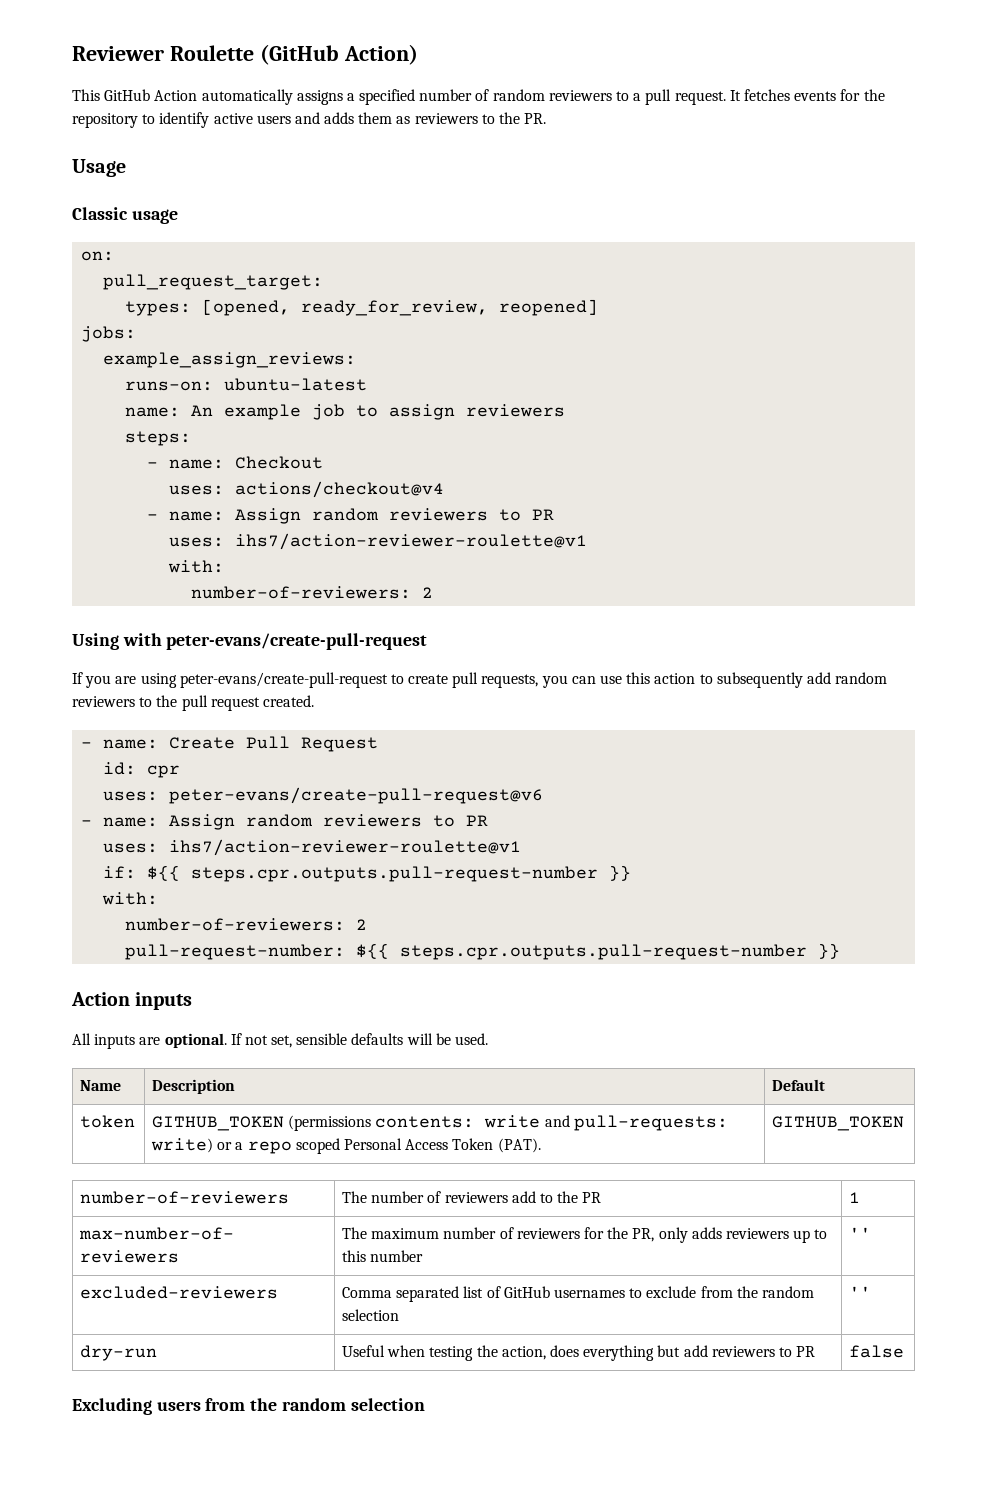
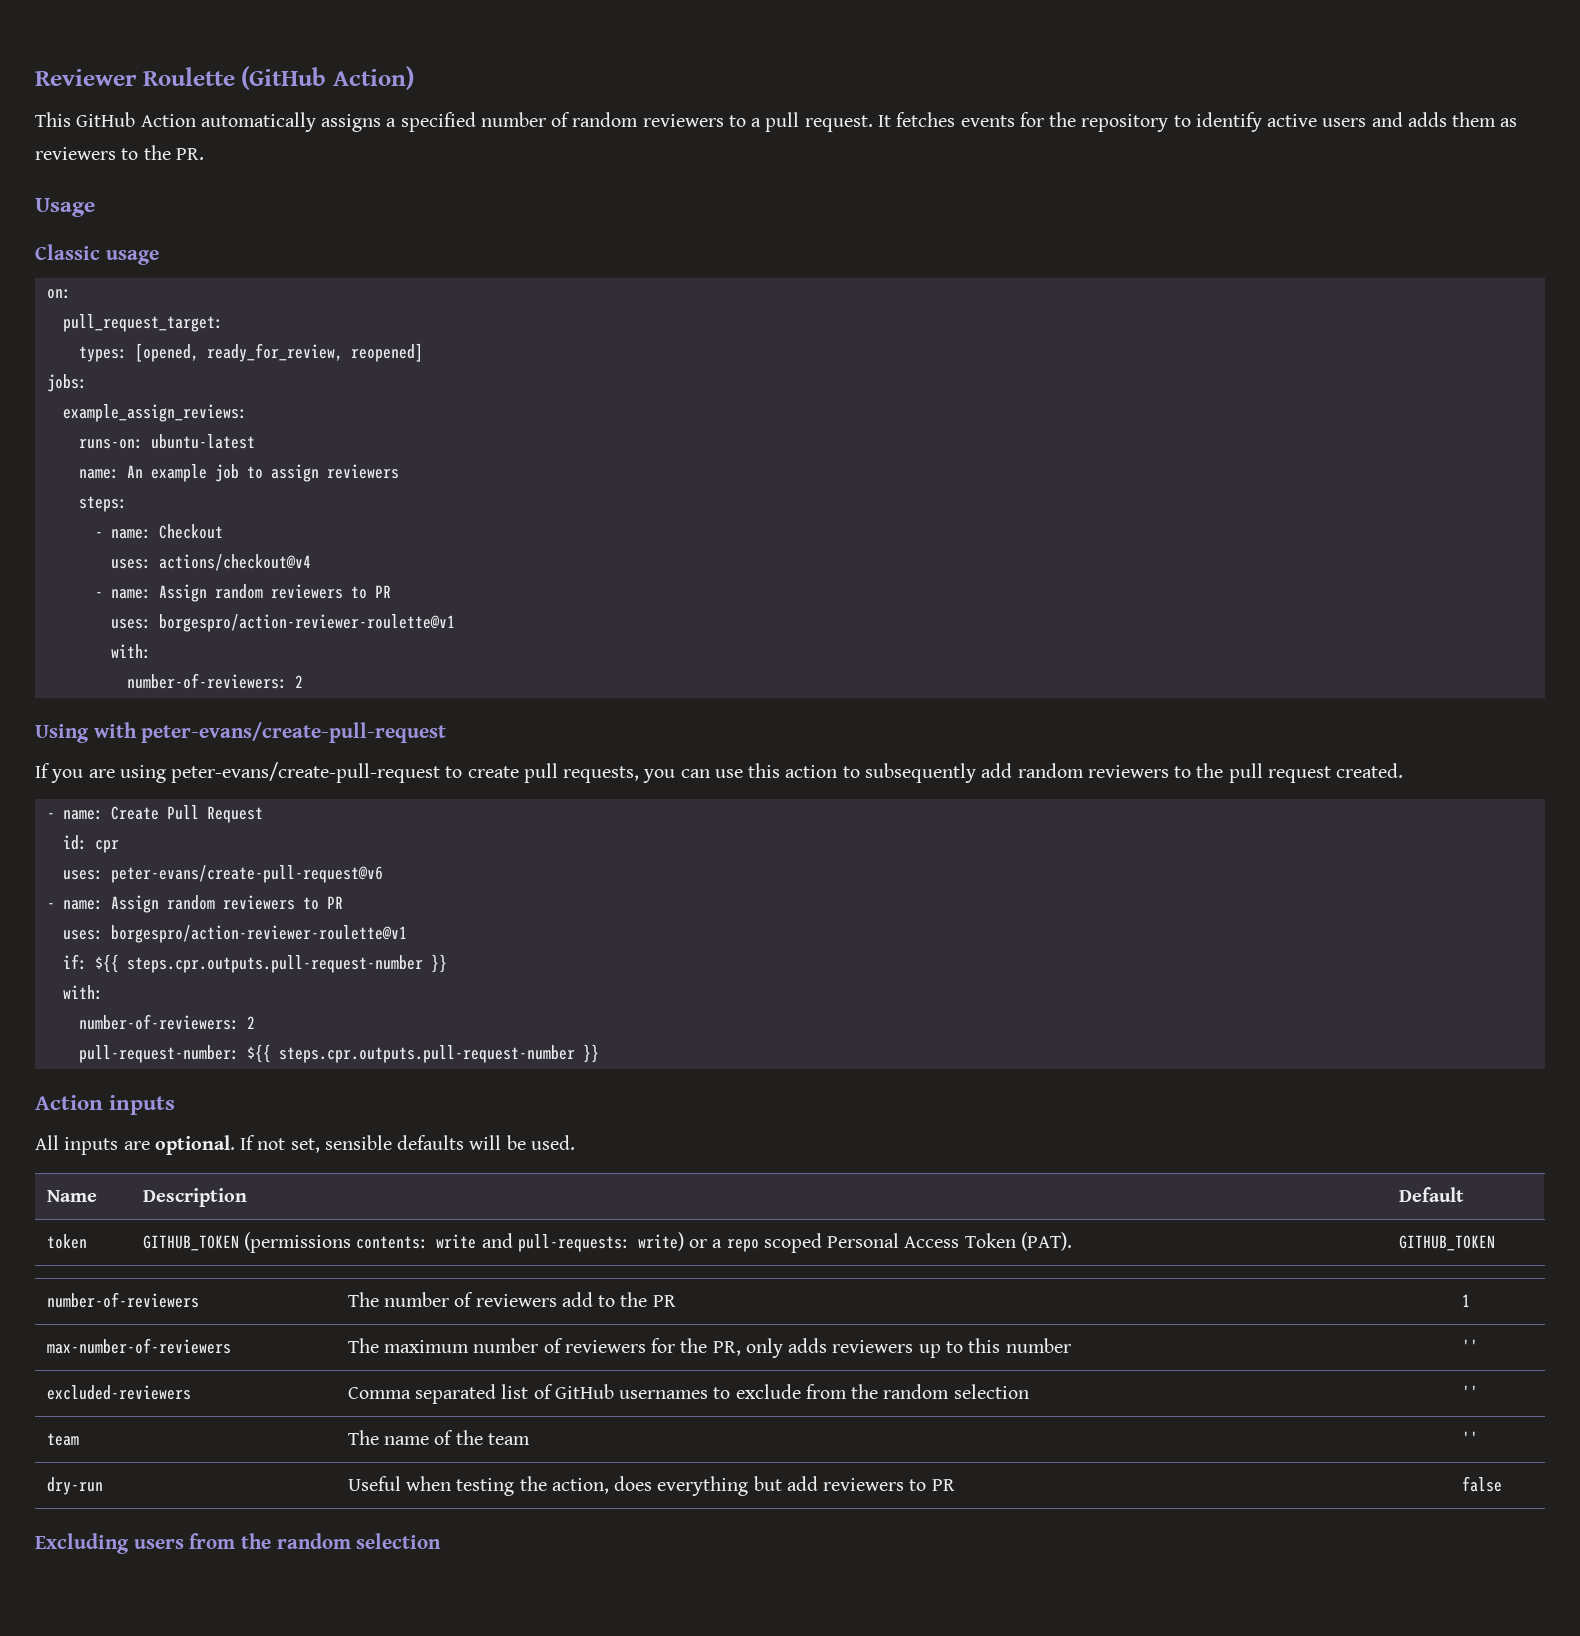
  uses: actions/checkout@v4
  - name: Assign random reviewers to PR
- uses: ihs7/action-reviewer-roulette@v1
+ uses: borgespro/action-reviewer-roulette@v1
  uses: peter-evans/create-pull-request@v6
  - name: Assign random reviewers to PR
- uses: ihs7/action-reviewer-roulette@v1
+ uses: borgespro/action-reviewer-roulette@v1
+ team | The name of the team | ''

